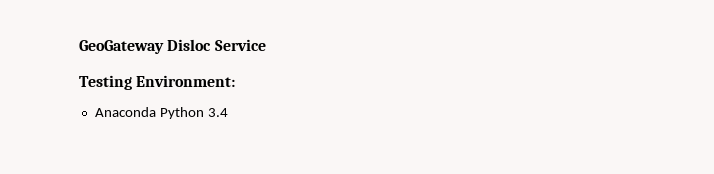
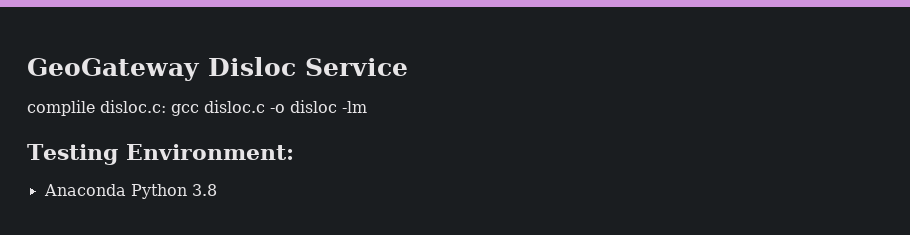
+ complile disloc.c: gcc disloc.c -o disloc -lm
- Anaconda Python 3.4
+ Anaconda Python 3.8

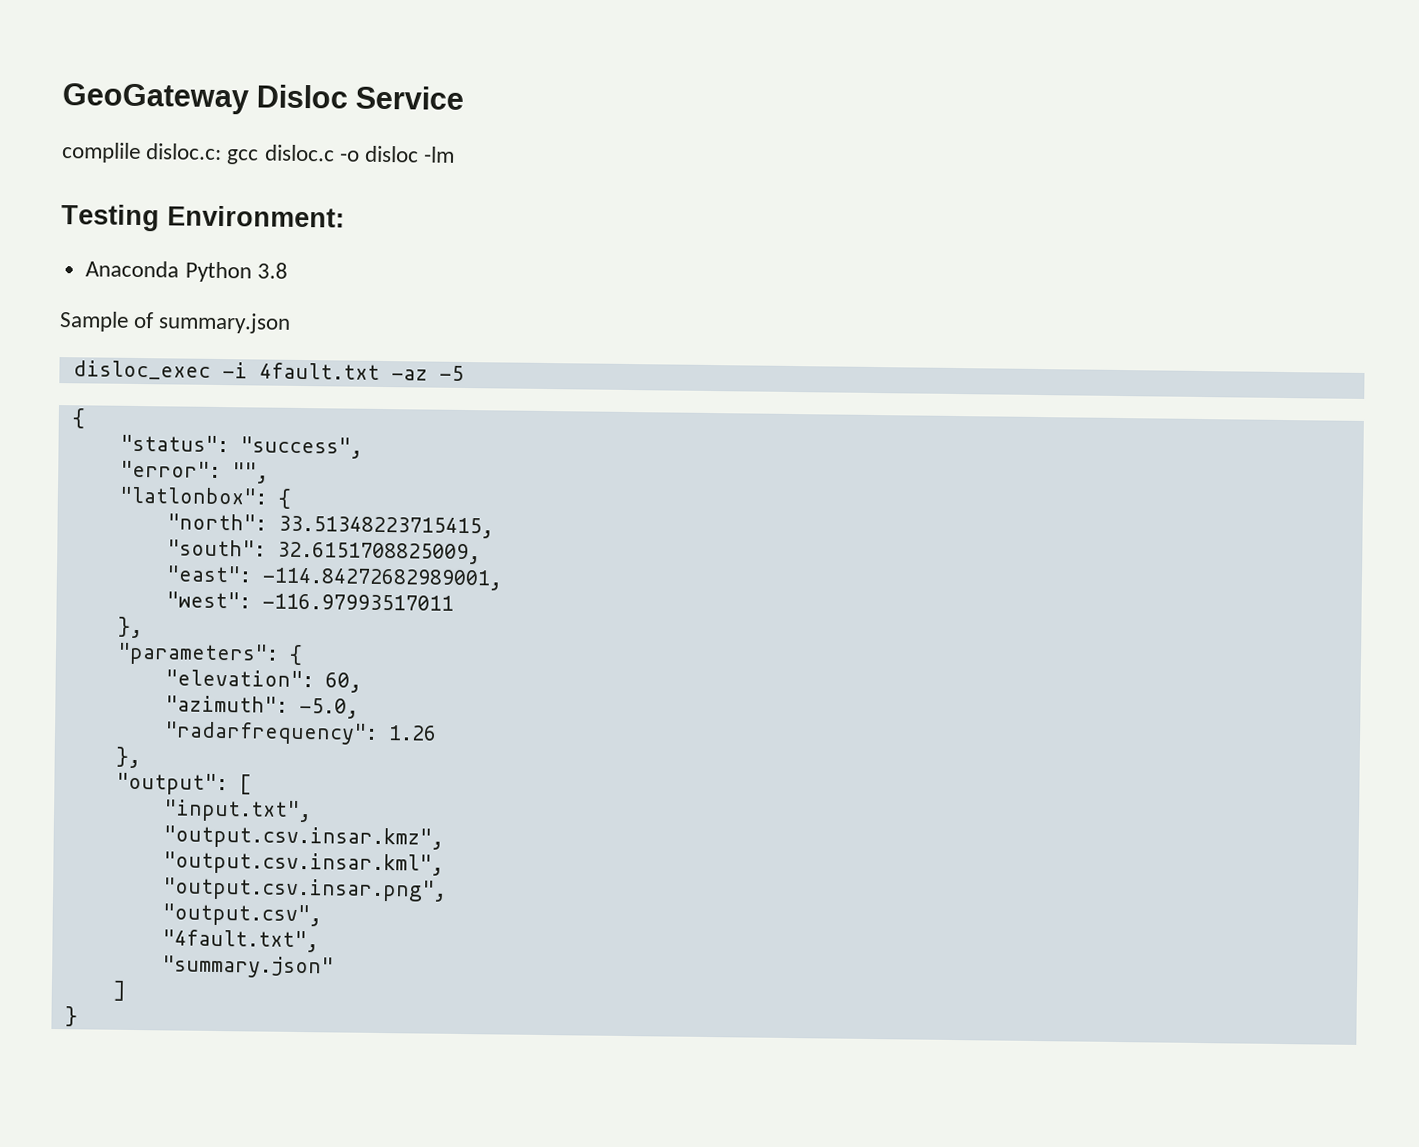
+ Sample of summary.json
+ disloc_exec -i 4fault.txt -az -5
+ {
+ "status": "success",
+ "error": "",
+ "latlonbox": {
+ "north": 33.51348223715415,
+ "south": 32.6151708825009,
+ "east": -114.84272682989001,
+ "west": -116.97993517011
+ },
+ "parameters": {
+ "elevation": 60,
+ "azimuth": -5.0,
+ "radarfrequency": 1.26
+ },
+ "output": [
+ "input.txt",
+ "output.csv.insar.kmz",
+ "output.csv.insar.kml",
+ "output.csv.insar.png",
+ "output.csv",
+ "4fault.txt",
+ "summary.json"
+ ]
+ }

